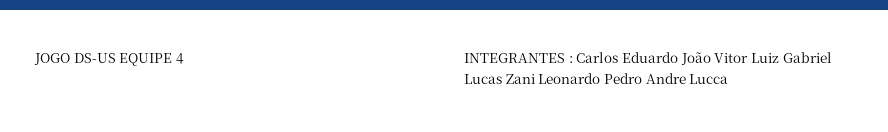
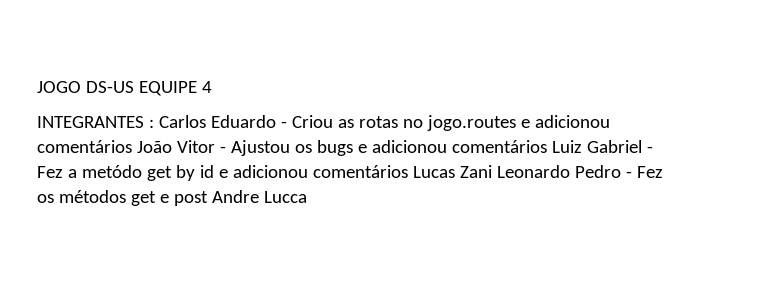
- INTEGRANTES : Carlos Eduardo João Vitor Luiz Gabriel Lucas Zani Leonardo Pedro Andre Lucca
+ INTEGRANTES : Carlos Eduardo - Criou as rotas no jogo.routes e adicionou comentários João Vitor - Ajustou os bugs e adicionou comentários Luiz Gabriel - Fez a metódo get by id e adicionou comentários Lucas Zani Leonardo Pedro - Fez os métodos get e post Andre Lucca

